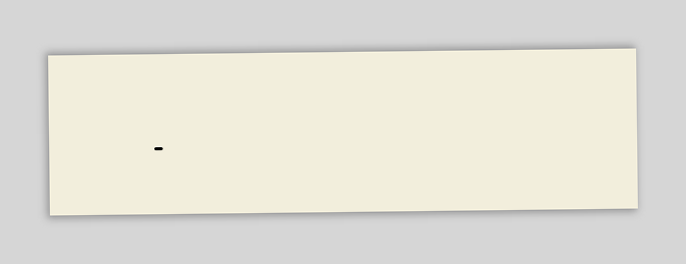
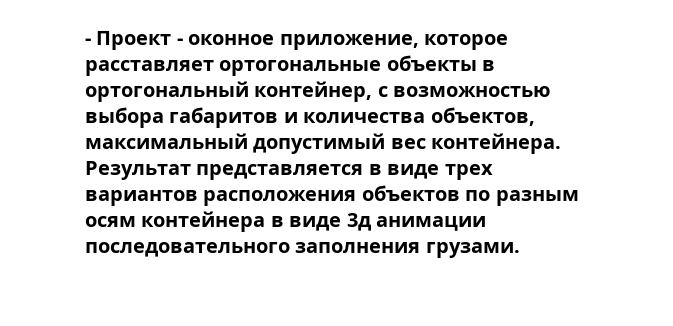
- -
+ - Проект - оконное приложение, которое расставляет ортогональные объекты в ортогональный контейнер, с возможностью выбора габаритов и количества объектов, максимальный допустимый вес контейнера. Результат представляется в виде трех вариантов расположения объектов по разным осям контейнера в виде 3д анимации последовательного заполнения грузами.

